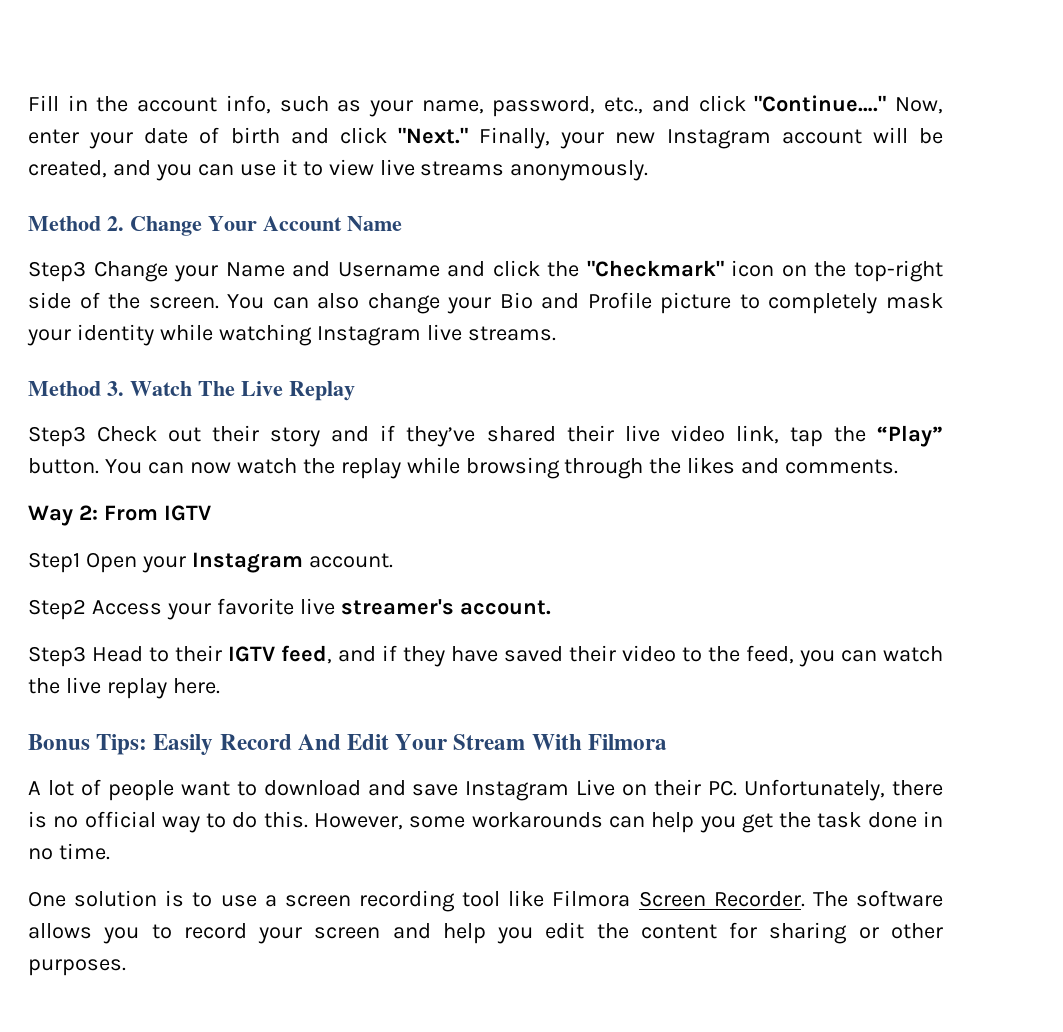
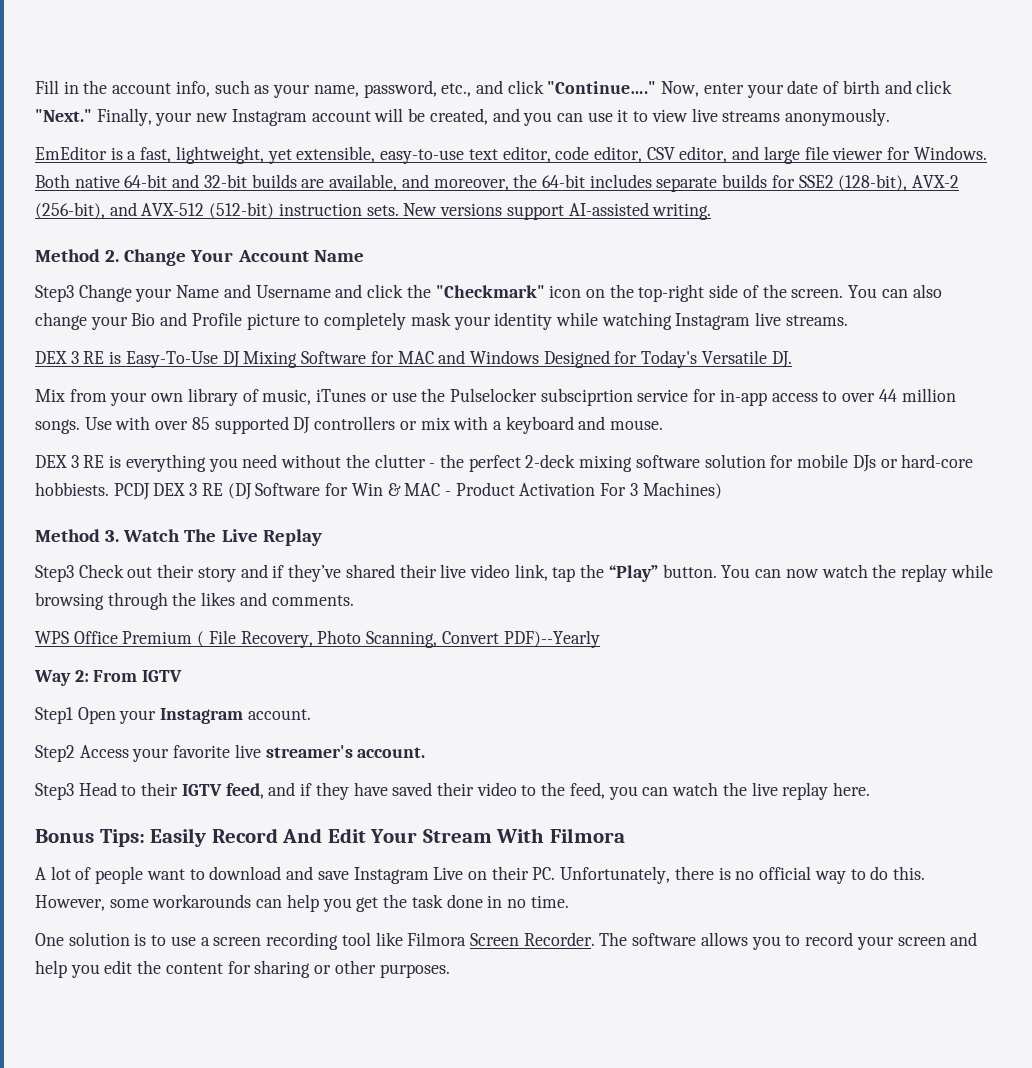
+ EmEditor is a fast, lightweight, yet extensible, easy-to-use text editor, code editor, CSV editor, and large file viewer for Windows. Both native 64-bit and 32-bit builds are available, and moreover, the 64-bit includes separate builds for SSE2 (128-bit), AVX-2 (256-bit), and AVX-512 (512-bit) instruction sets. New versions support AI-assisted writing.
+ DEX 3 RE is Easy-To-Use DJ Mixing Software for MAC and Windows Designed for Today's Versatile DJ.
+ Mix from your own library of music, iTunes or use the Pulselocker subsciprtion service for in-app access to over 44 million songs. Use with over 85 supported DJ controllers or mix with a keyboard and mouse.
+ DEX 3 RE is everything you need without the clutter - the perfect 2-deck mixing software solution for mobile DJs or hard-core hobbiests. PCDJ DEX 3 RE (DJ Software for Win & MAC - Product Activation For 3 Machines)
+ WPS Office Premium ( File Recovery, Photo Scanning, Convert PDF)--Yearly

